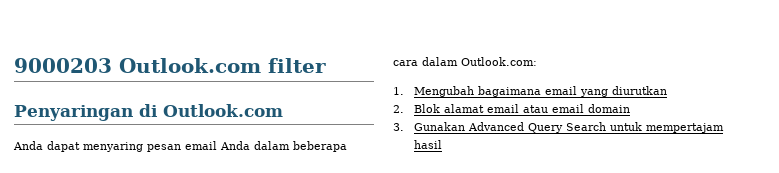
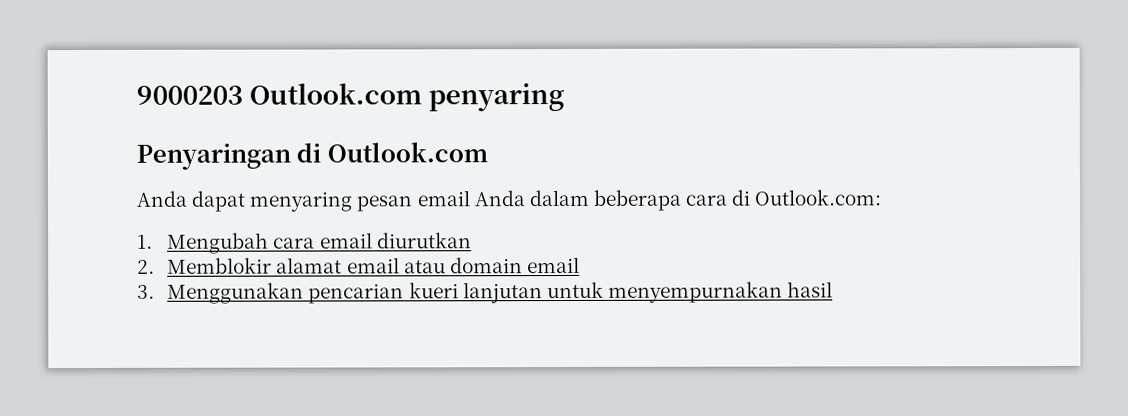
- 9000203 Outlook.com filter
+ 9000203 Outlook.com penyaring
- Anda dapat menyaring pesan email Anda dalam beberapa cara dalam Outlook.com:
+ Anda dapat menyaring pesan email Anda dalam beberapa cara di Outlook.com:
- 1. Mengubah bagaimana email yang diurutkan
+ 1. Mengubah cara email diurutkan
- 2. Blok alamat email atau email domain
+ 2. Memblokir alamat email atau domain email
- 3. Gunakan Advanced Query Search untuk mempertajam hasil
+ 3. Menggunakan pencarian kueri lanjutan untuk menyempurnakan hasil

